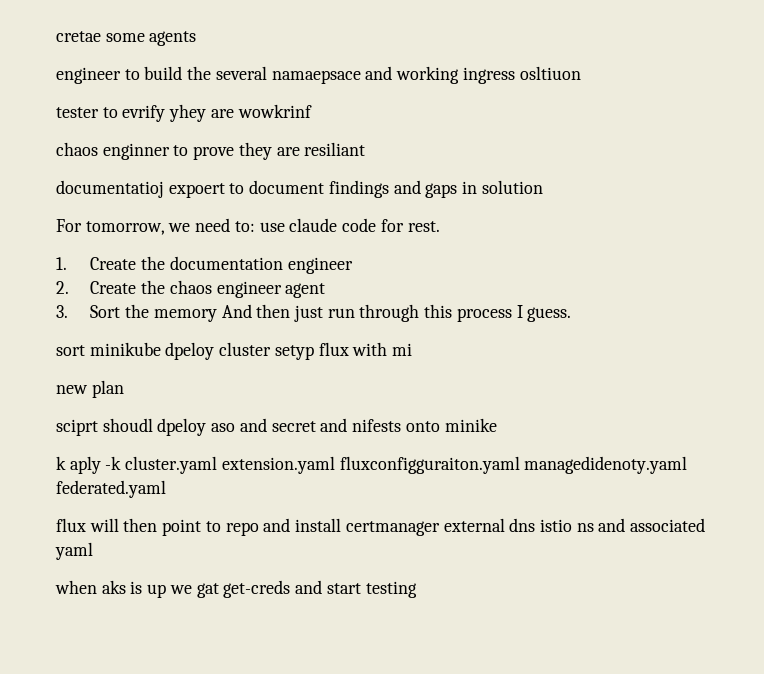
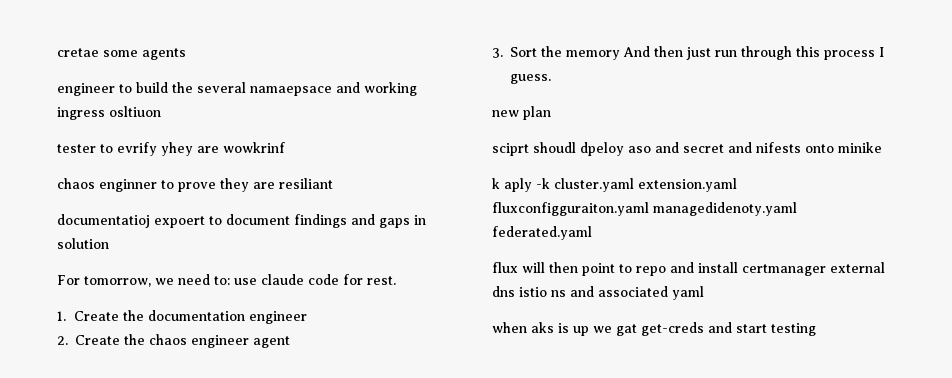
- sort minikube dpeloy cluster setyp flux with mi

